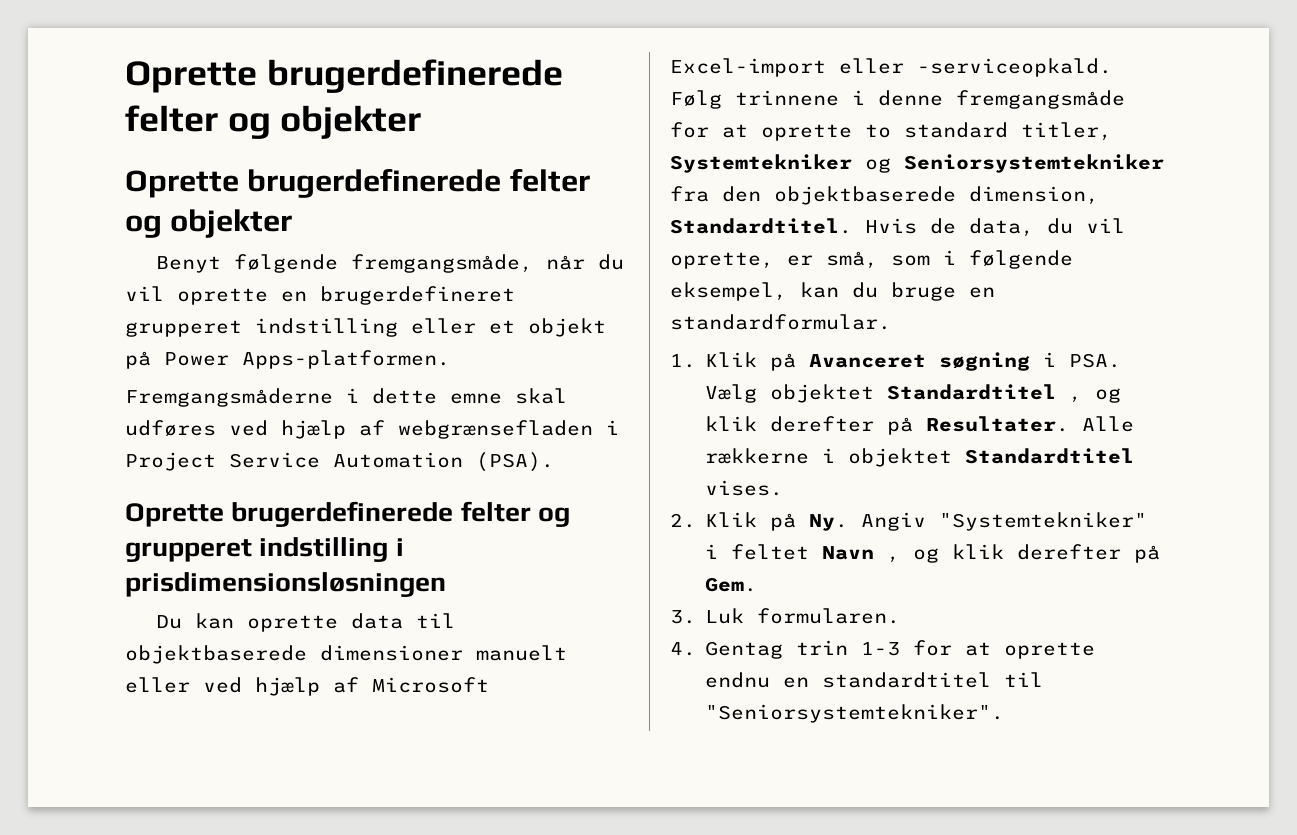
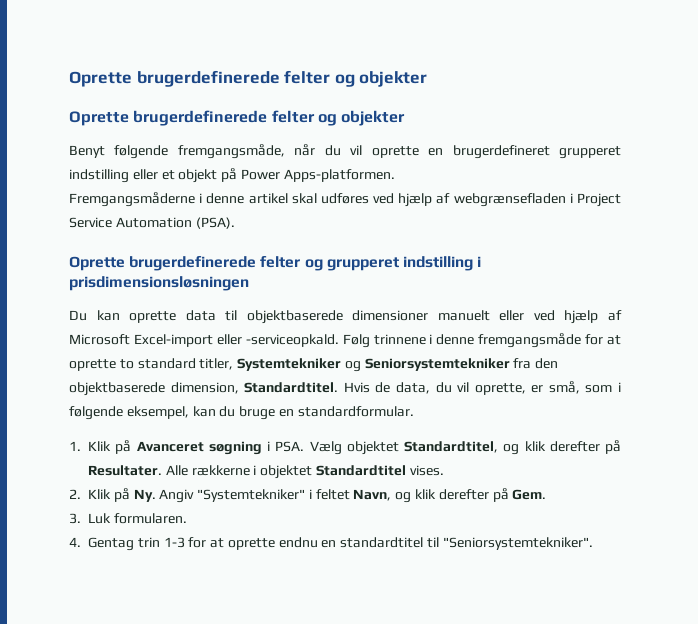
- Fremgangsmåderne i dette emne skal udføres ved hjælp af webgrænsefladen i Project Service Automation (PSA).
+ Fremgangsmåderne i denne artikel skal udføres ved hjælp af webgrænsefladen i Project Service Automation (PSA).
- 1. Klik på Avanceret søgning i PSA. Vælg objektet Standardtitel , og klik derefter på Resultater.
+ 1. Klik på Avanceret søgning i PSA. Vælg objektet Standardtitel, og klik derefter på Resultater.
- 2. Klik på Ny. Angiv "Systemtekniker" i feltet Navn , og klik derefter på Gem.
+ 2. Klik på Ny. Angiv "Systemtekniker" i feltet Navn, og klik derefter på Gem.

